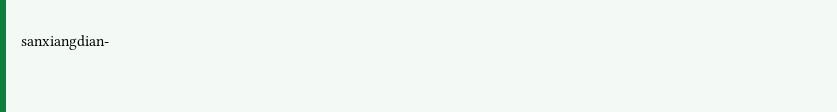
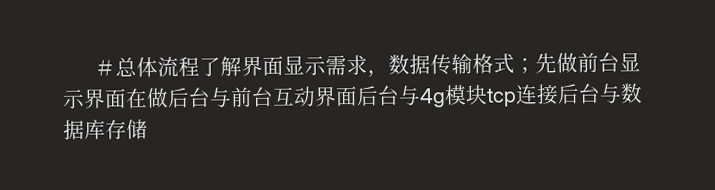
- sanxiangdian-
+ ＃总体流程了解界面显示需求，数据传输格式；先做前台显示界面在做后台与前台互动界面后台与4g模块tcp连接后台与数据库存储

